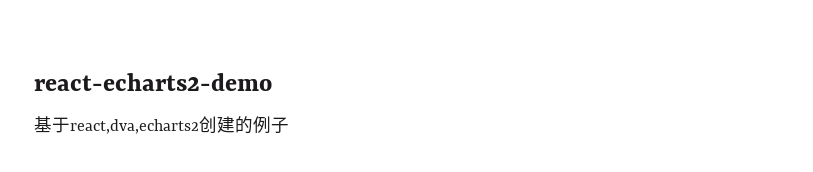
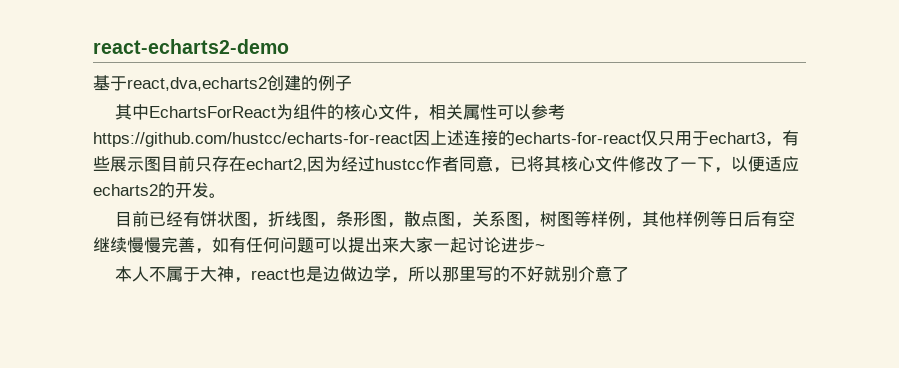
+ 其中EchartsForReact为组件的核心文件，相关属性可以参考https://github.com/hustcc/echarts-for-react因上述连接的echarts-for-react仅只用于echart3，有些展示图目前只存在echart2,因为经过hustcc作者同意，已将其核心文件修改了一下，以便适应echarts2的开发。
+ 目前已经有饼状图，折线图，条形图，散点图，关系图，树图等样例，其他样例等日后有空继续慢慢完善，如有任何问题可以提出来大家一起讨论进步~
+ 本人不属于大神，react也是边做边学，所以那里写的不好就别介意了

